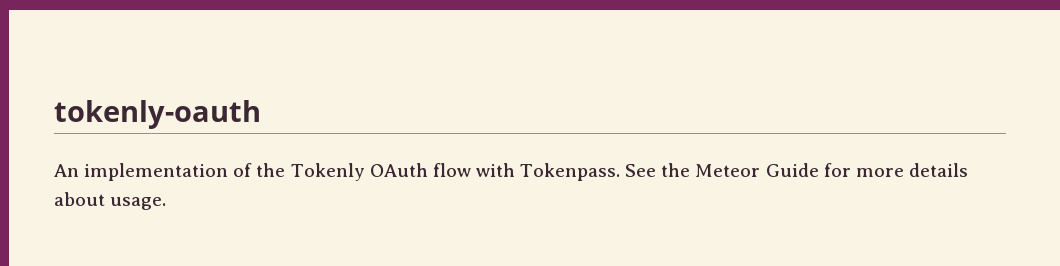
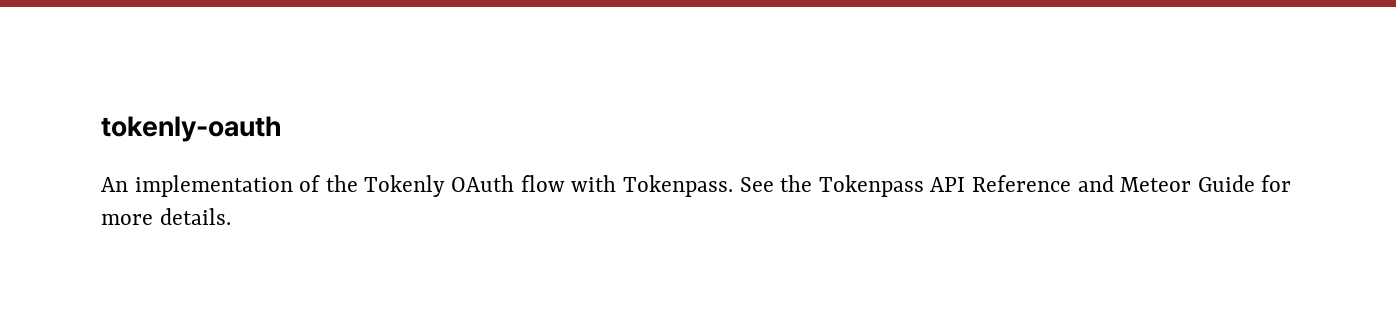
- See the Meteor Guide for more details about usage.
+ See the Tokenpass API Reference and Meteor Guide for more details.

